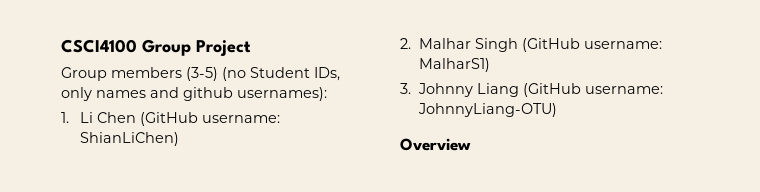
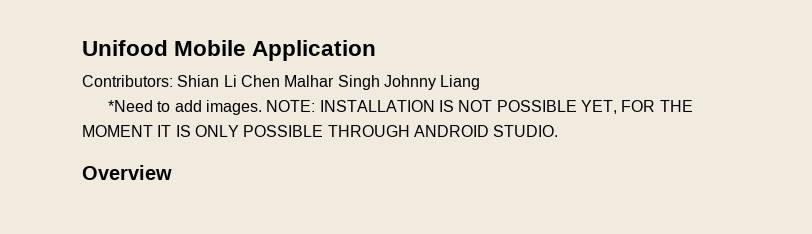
- CSCI4100 Group Project
- Group members (3-5) (no Student IDs, only names and github usernames):
- 1. Li Chen (GitHub username: ShianLiChen)
- 2. Malhar Singh (GitHub username: MalharS1)
- 3. Johnny Liang (GitHub username: JohnnyLiang-OTU)
+ Unifood Mobile Application
+ Contributors: Shian Li Chen Malhar Singh Johnny Liang
+ *Need to add images. NOTE: INSTALLATION IS NOT POSSIBLE YET, FOR THE MOMENT IT IS ONLY POSSIBLE THROUGH ANDROID STUDIO.

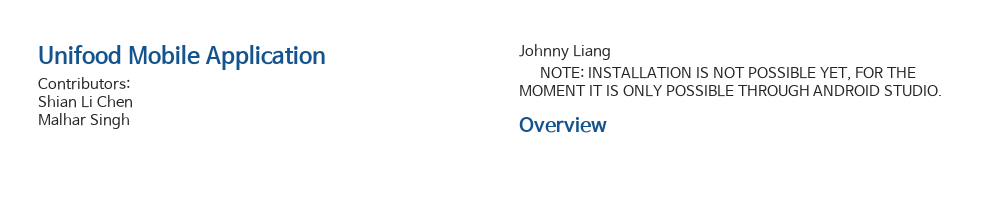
- Contributors: Shian Li Chen Malhar Singh Johnny Liang
+ Contributors:
+ Shian Li Chen
+ Malhar Singh
+ Johnny Liang
- *Need to add images.

